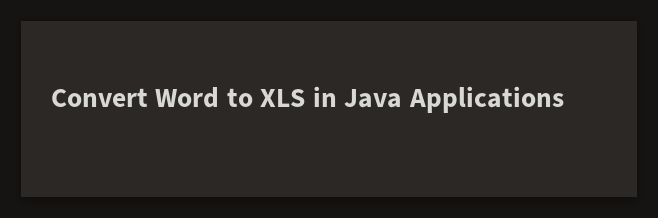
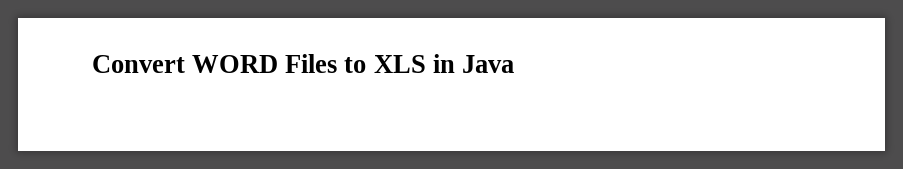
- Convert Word to XLS in Java Applications
+ Convert WORD Files to XLS in Java

